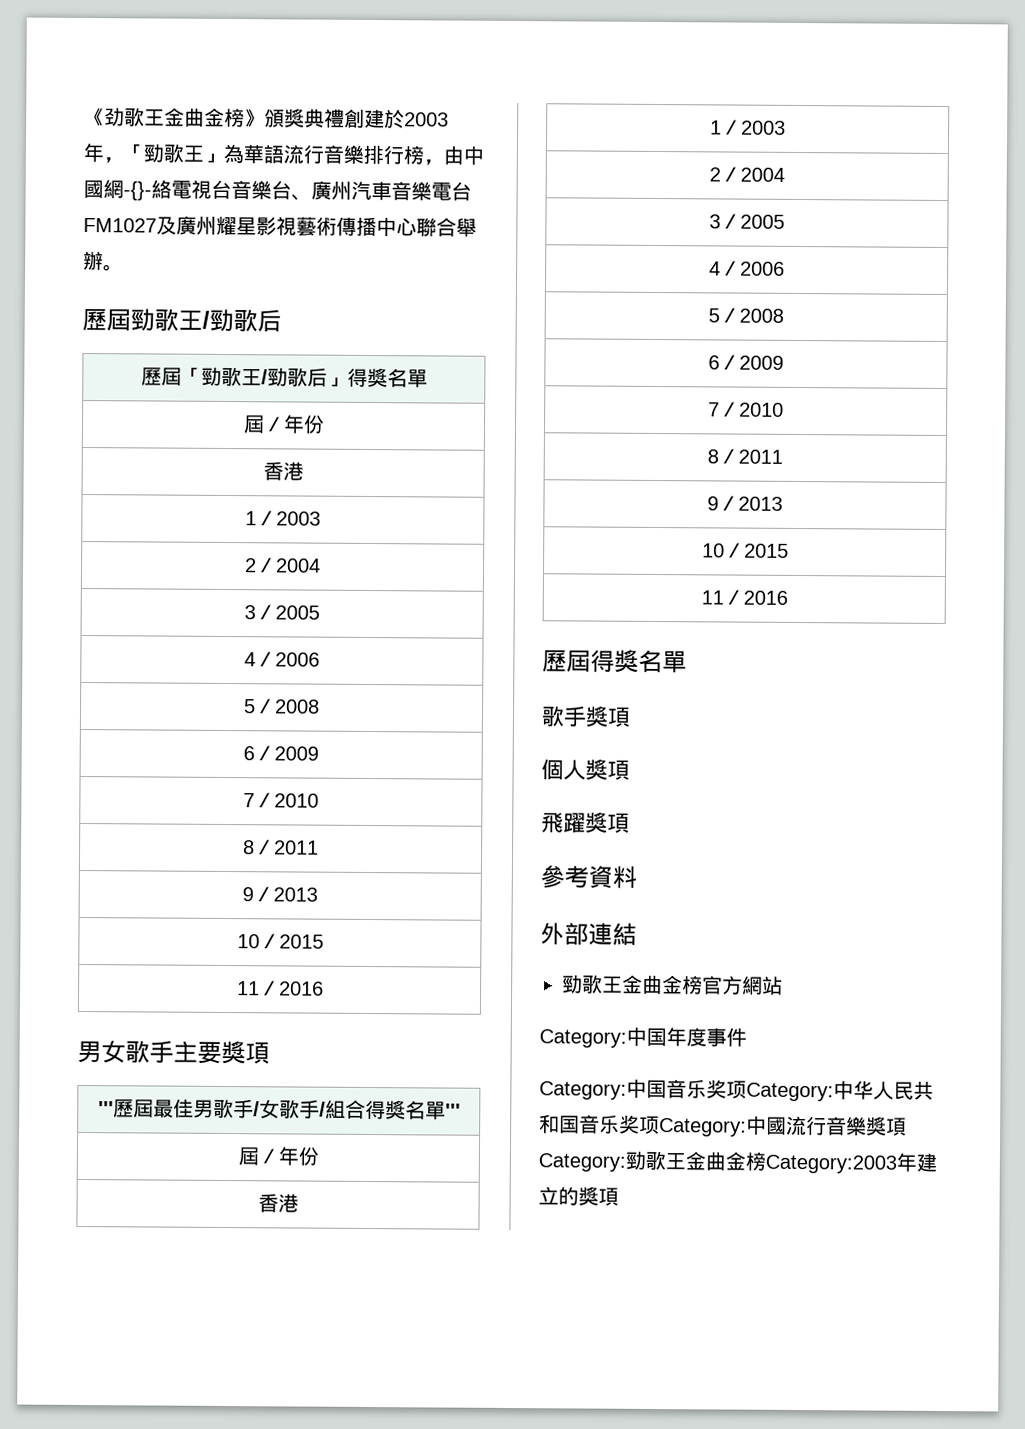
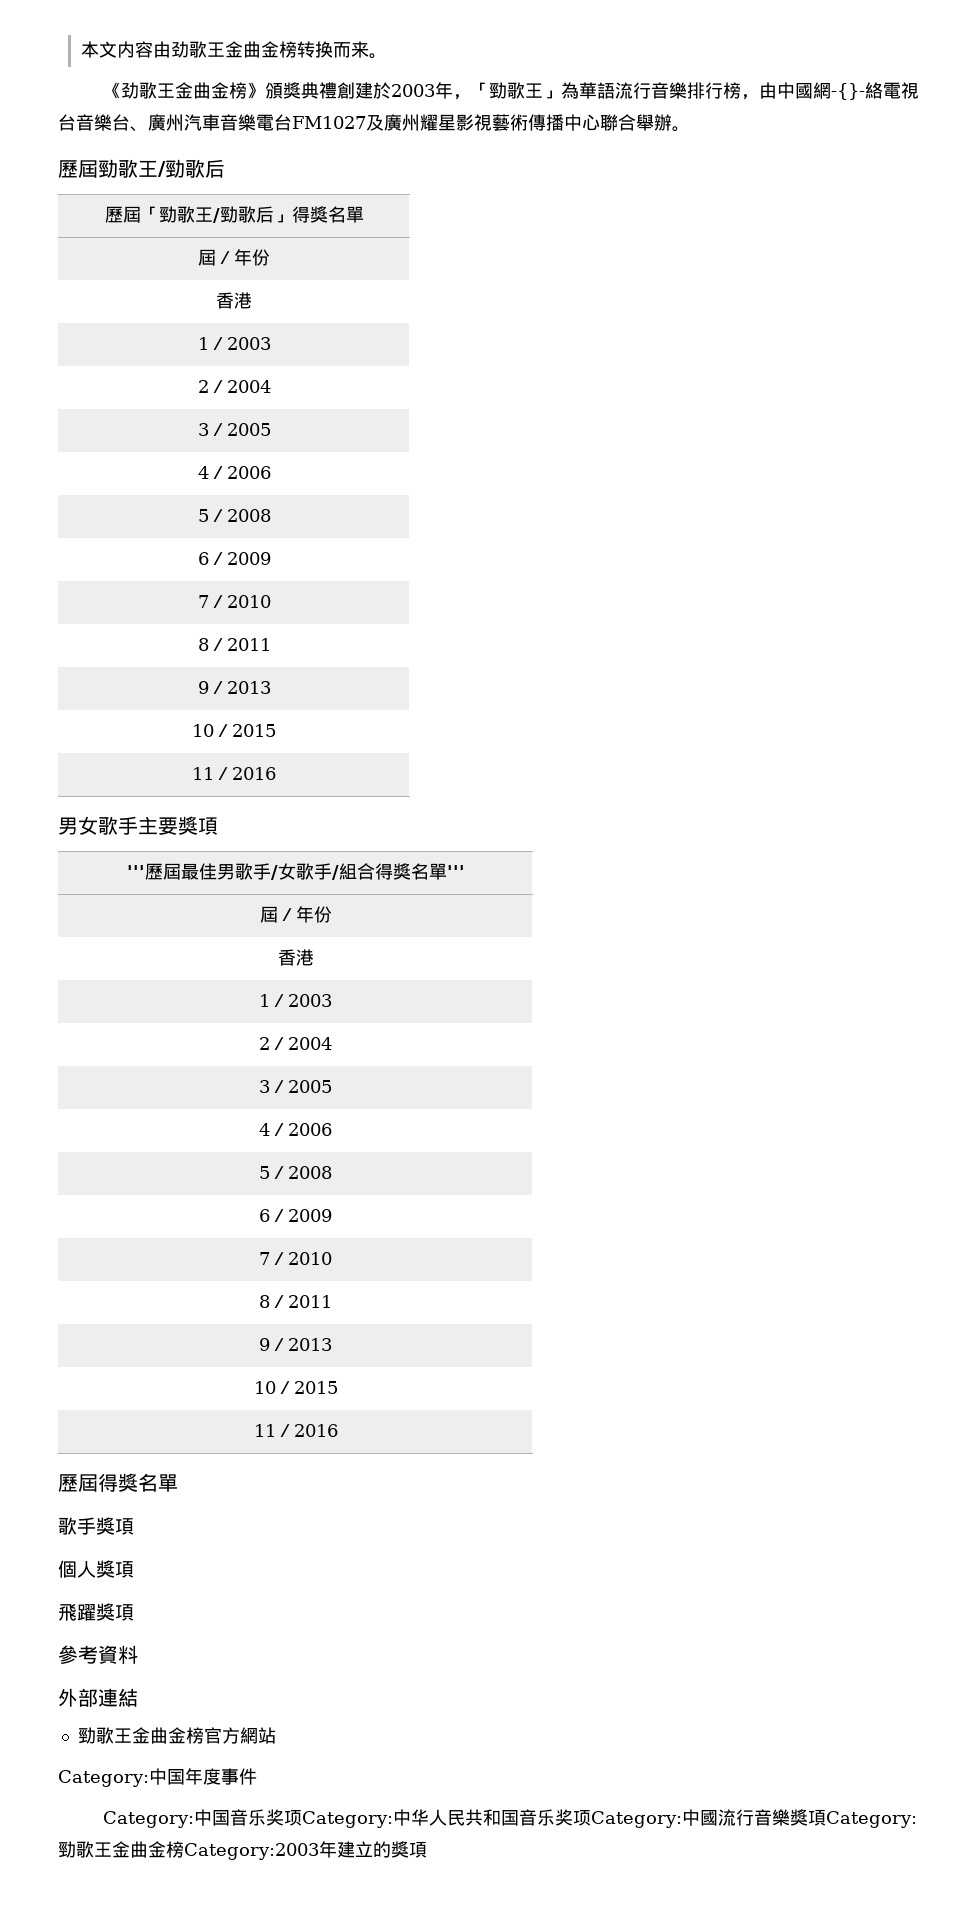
+ 本文内容由劲歌王金曲金榜转换而来。

